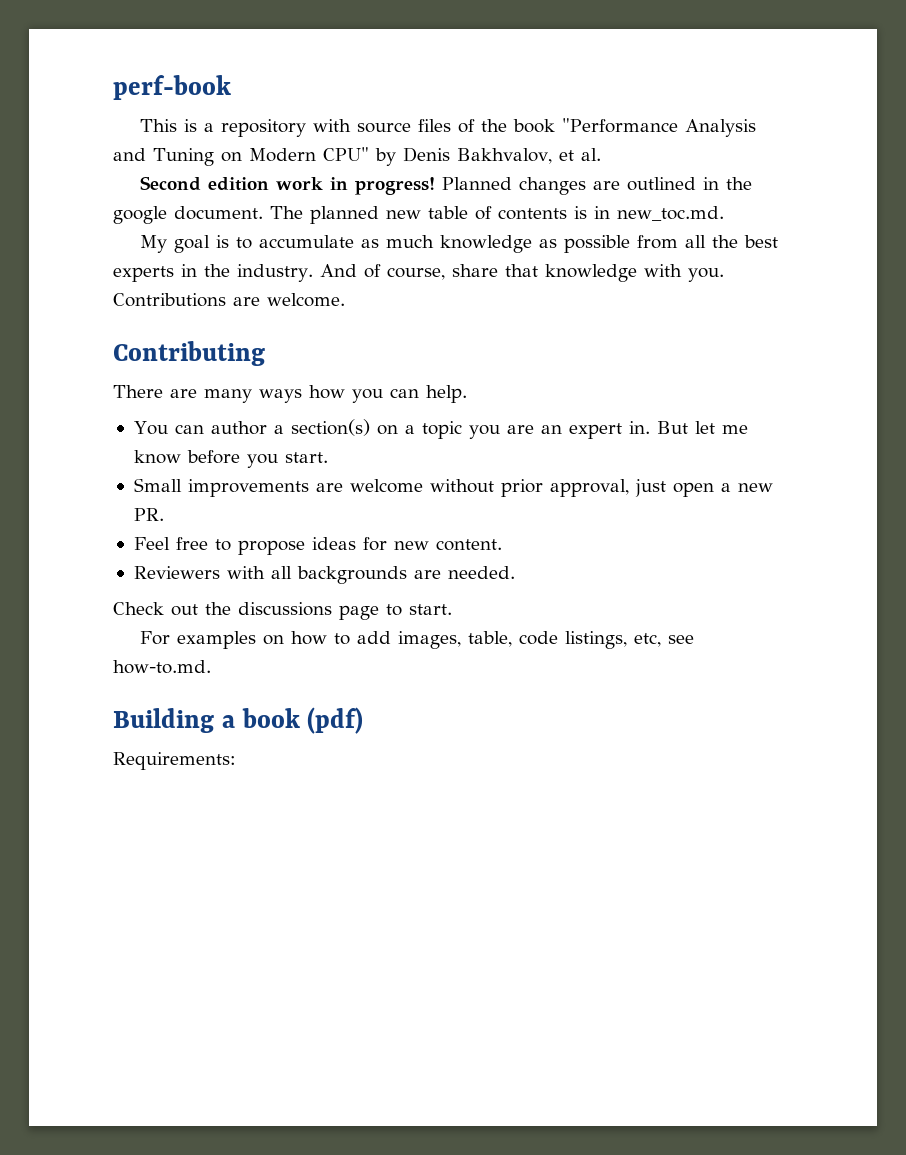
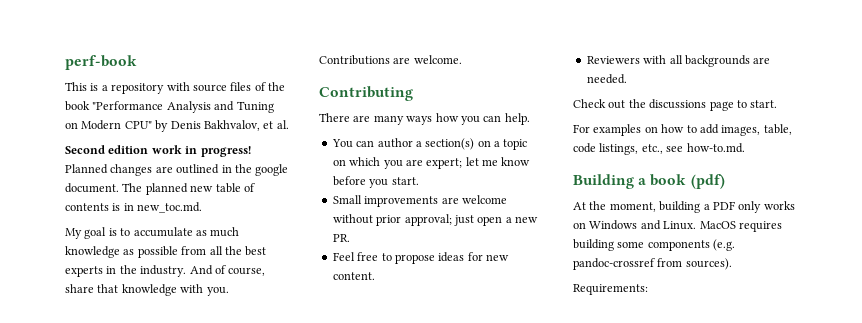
- You can author a section(s) on a topic you are an expert in. But let me know before you start.
+ You can author a section(s) on a topic on which you are expert; let me know before you start.
- Small improvements are welcome without prior approval, just open a new PR.
+ Small improvements are welcome without prior approval; just open a new PR.
- For examples on how to add images, table, code listings, etc, see how-to.md.
+ For examples on how to add images, table, code listings, etc., see how-to.md.
+ At the moment, building a PDF only works on Windows and Linux. MacOS requires building some components (e.g. pandoc-crossref from sources).

